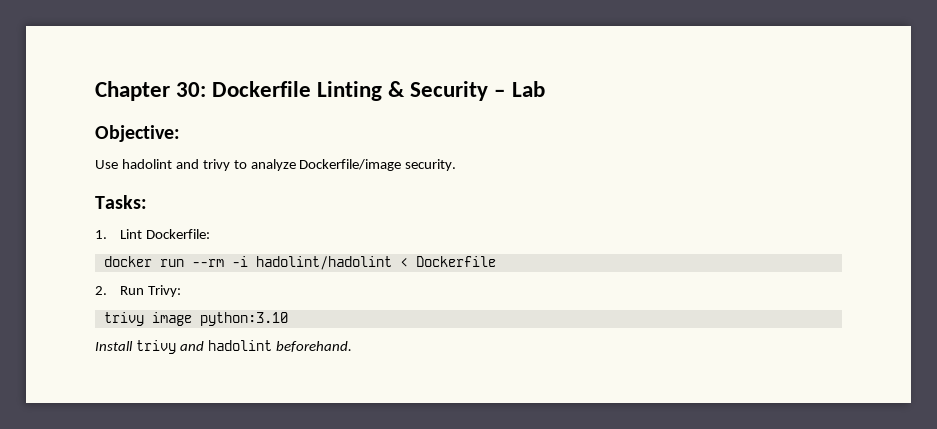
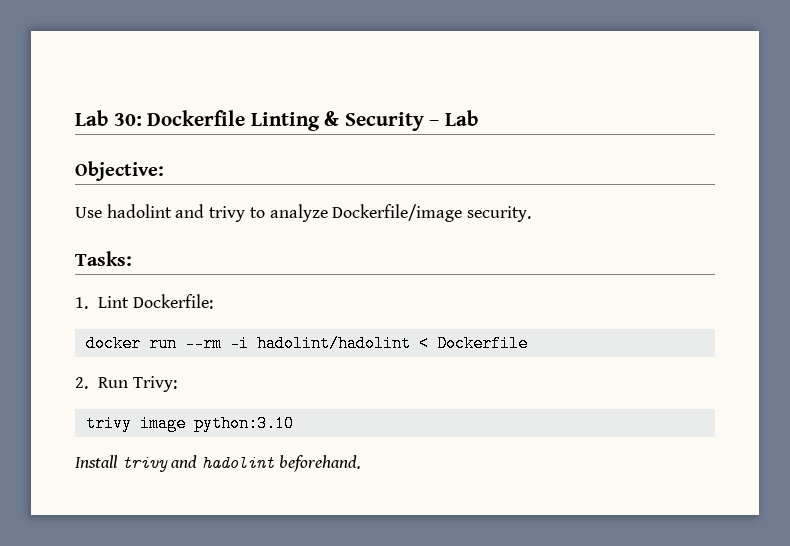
- Chapter 30: Dockerfile Linting & Security – Lab
+ Lab 30: Dockerfile Linting & Security – Lab

